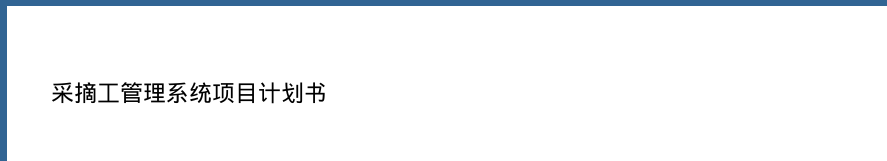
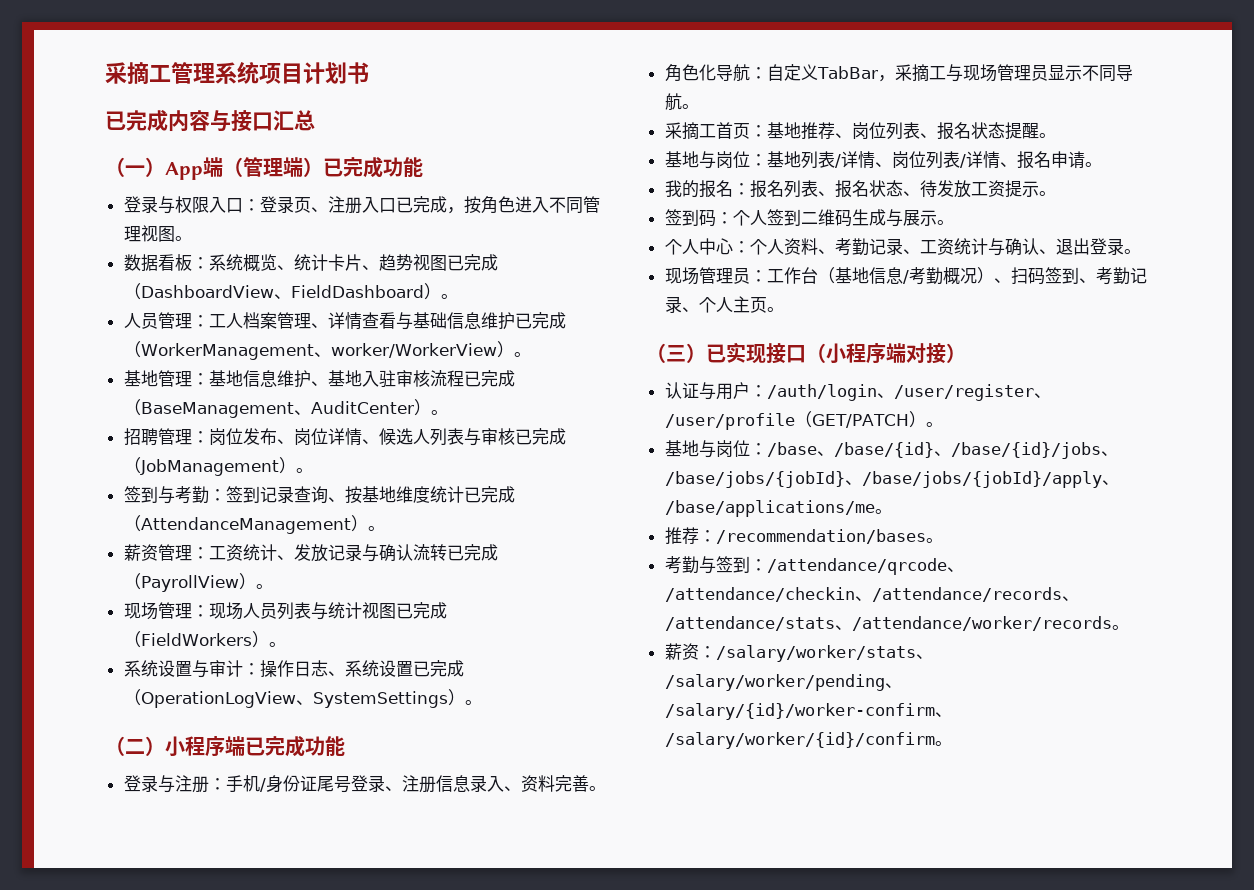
+ 已完成内容与接口汇总
+ （一）App端（管理端）已完成功能
+ 登录与权限入口：登录页、注册入口已完成，按角色进入不同管理视图。
+ 数据看板：系统概览、统计卡片、趋势视图已完成（DashboardView、FieldDashboard）。
+ 人员管理：工人档案管理、详情查看与基础信息维护已完成（WorkerManagement、worker/WorkerView）。
+ 基地管理：基地信息维护、基地入驻审核流程已完成（BaseManagement、AuditCenter）。
+ 招聘管理：岗位发布、岗位详情、候选人列表与审核已完成（JobManagement）。
+ 签到与考勤：签到记录查询、按基地维度统计已完成（AttendanceManagement）。
+ 薪资管理：工资统计、发放记录与确认流转已完成（PayrollView）。
+ 现场管理：现场人员列表与统计视图已完成（FieldWorkers）。
+ 系统设置与审计：操作日志、系统设置已完成（OperationLogView、SystemSettings）。
+ （二）小程序端已完成功能
+ 登录与注册：手机/身份证尾号登录、注册信息录入、资料完善。
+ 角色化导航：自定义TabBar，采摘工与现场管理员显示不同导航。
+ 采摘工首页：基地推荐、岗位列表、报名状态提醒。
+ 基地与岗位：基地列表/详情、岗位列表/详情、报名申请。
+ 我的报名：报名列表、报名状态、待发放工资提示。
+ 签到码：个人签到二维码生成与展示。
+ 个人中心：个人资料、考勤记录、工资统计与确认、退出登录。
+ 现场管理员：工作台（基地信息/考勤概况）、扫码签到、考勤记录、个人主页。
+ （三）已实现接口（小程序端对接）
+ 认证与用户：/auth/login、/user/register、/user/profile（GET/PATCH）。
+ 基地与岗位：/base、/base/{id}、/base/{id}/jobs、/base/jobs/{jobId}、/base/jobs/{jobId}/apply、/base/applications/me。
+ 推荐：/recommendation/bases。
+ 考勤与签到：/attendance/qrcode、/attendance/checkin、/attendance/records、/attendance/stats、/attendance/worker/records。
+ 薪资：/salary/worker/stats、/salary/worker/pending、/salary/{id}/worker-confirm、/salary/worker/{id}/confirm。

